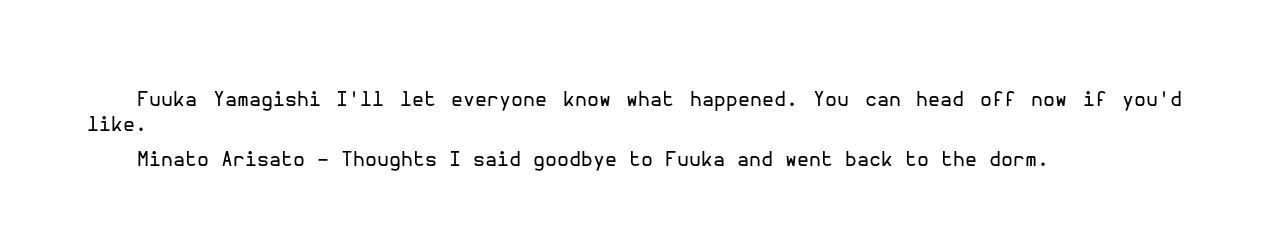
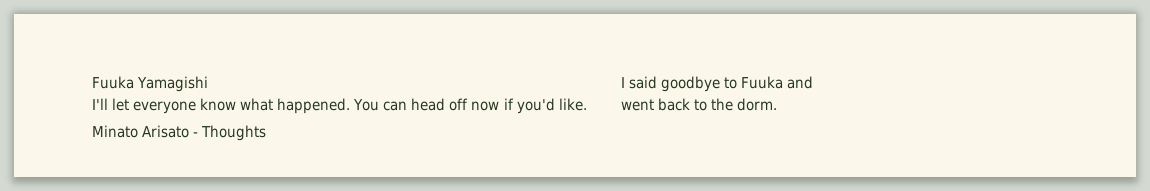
- Fuuka Yamagishi I'll let everyone know what happened.
+ Fuuka Yamagishi
+ I'll let everyone know what happened.
- Minato Arisato - Thoughts I said goodbye to Fuuka and went back to the dorm.
+ Minato Arisato - Thoughts
+ I said goodbye to Fuuka and
+ went back to the dorm.

